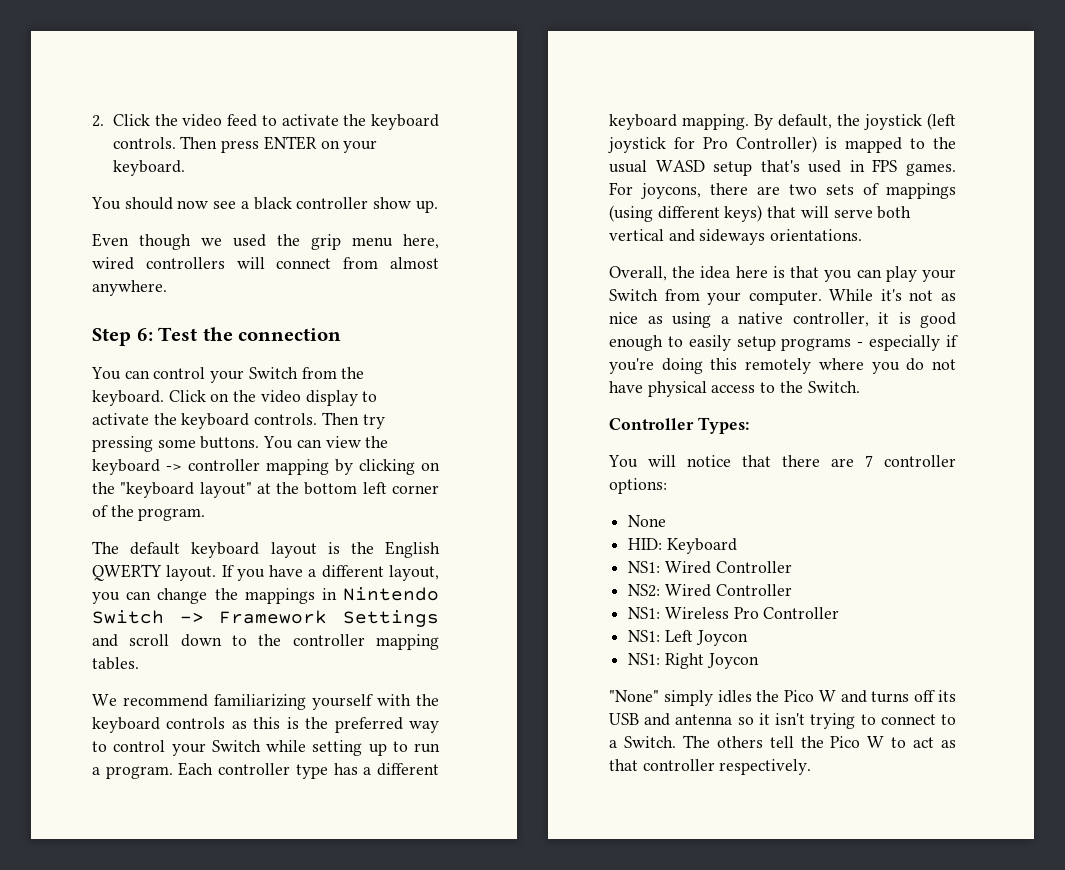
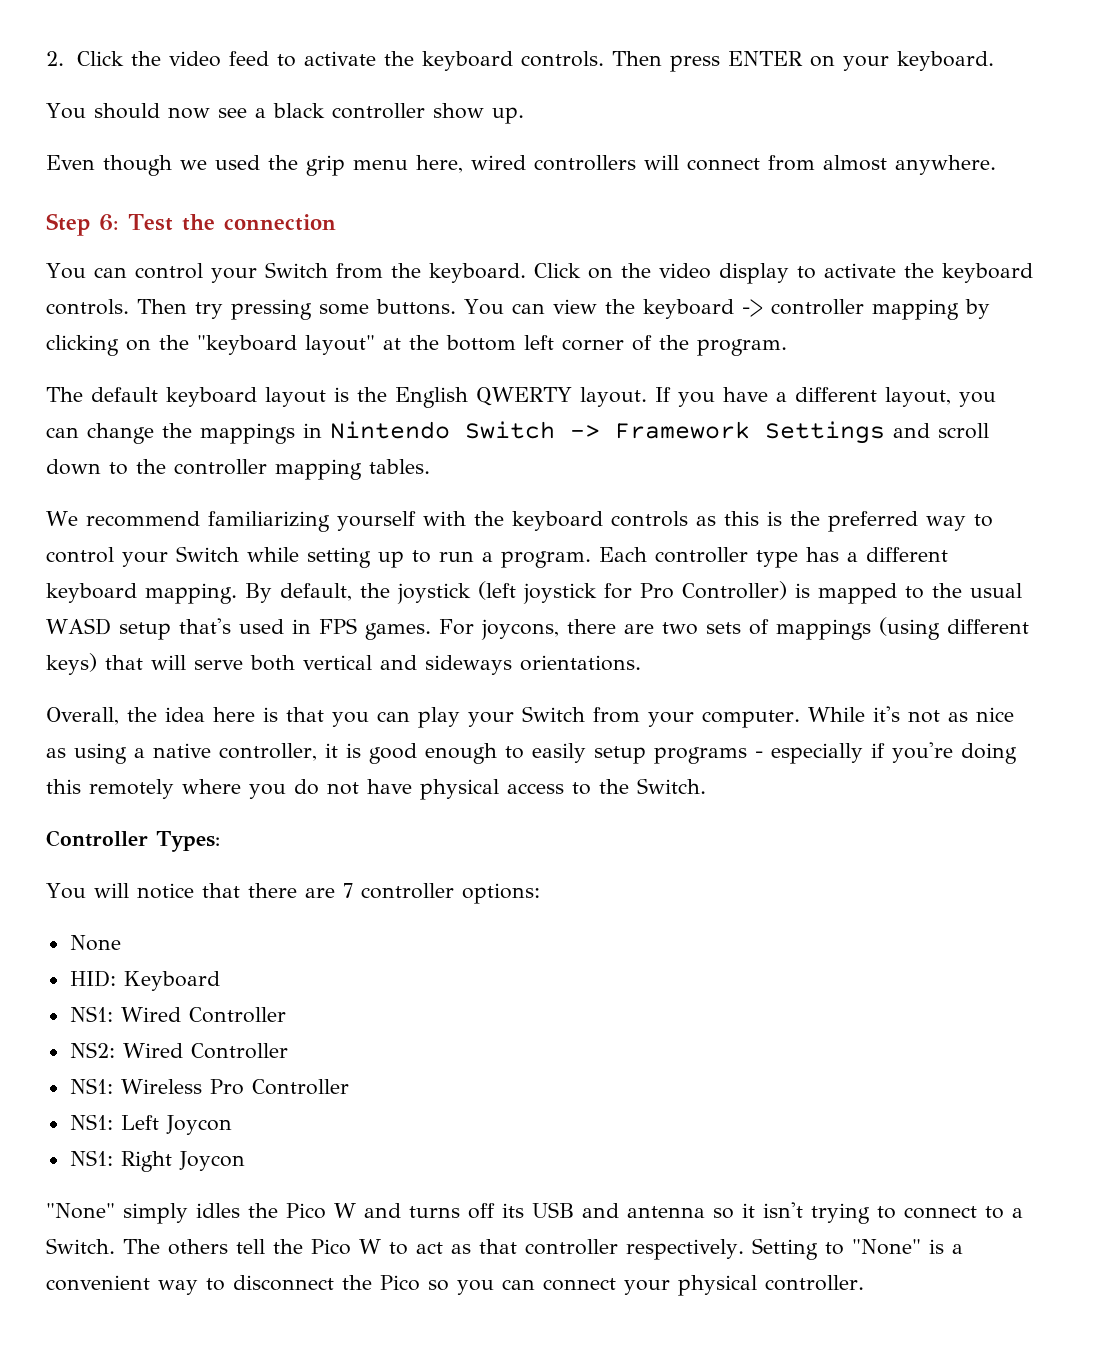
+ Setting to "None" is a convenient way to disconnect the Pico so you can connect your physical controller.

